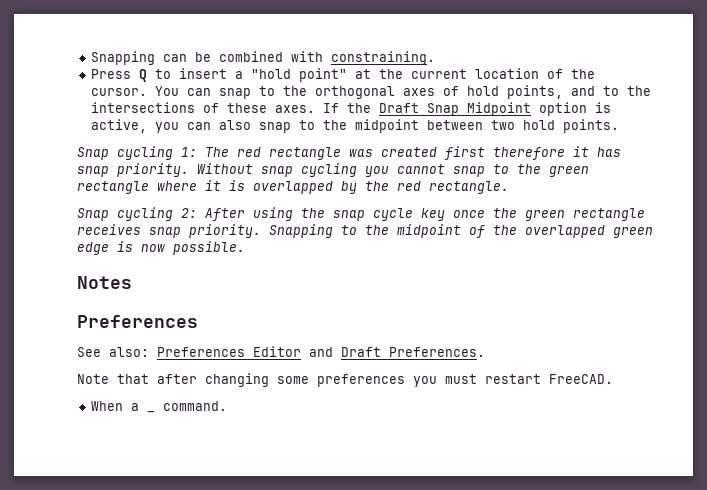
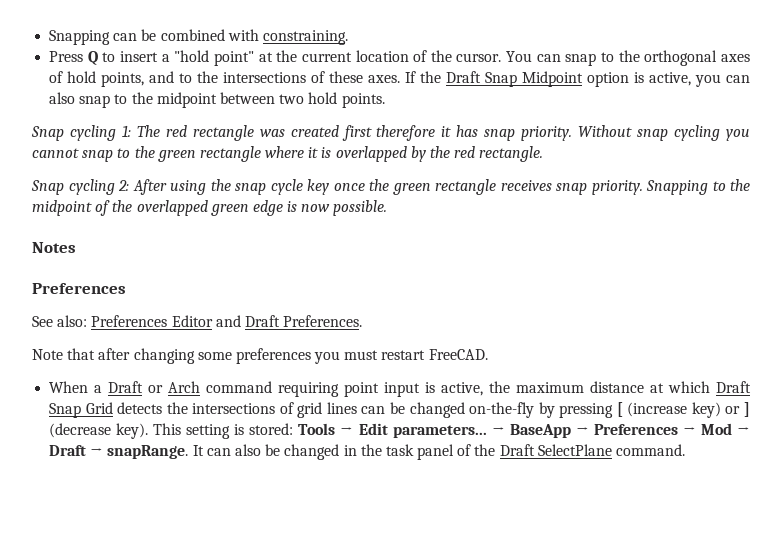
- When a _ command.
+ When a Draft or Arch command requiring point input is active, the maximum distance at which Draft Snap Grid detects the intersections of grid lines can be changed on-the-fly by pressing [ (increase key) or ] (decrease key). This setting is stored: Tools → Edit parameters... → BaseApp → Preferences → Mod → Draft → snapRange. It can also be changed in the task panel of the Draft SelectPlane command.

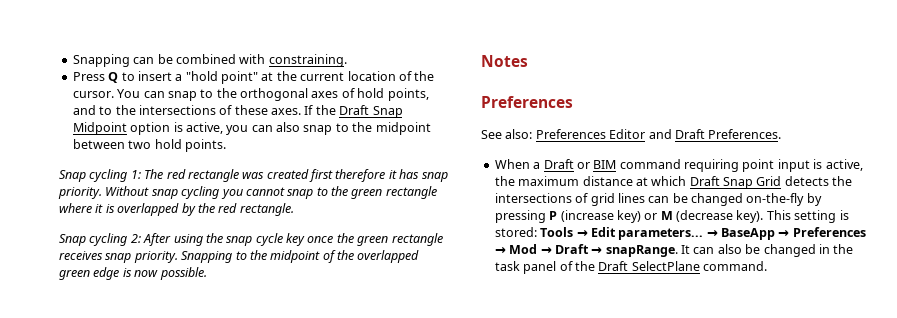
- Note that after changing some preferences you must restart FreeCAD.
- When a Draft or Arch command requiring point input is active, the maximum distance at which Draft Snap Grid detects the intersections of grid lines can be changed on-the-fly by pressing [ (increase key) or ] (decrease key).
+ When a Draft or BIM command requiring point input is active, the maximum distance at which Draft Snap Grid detects the intersections of grid lines can be changed on-the-fly by pressing P (increase key) or M (decrease key).

